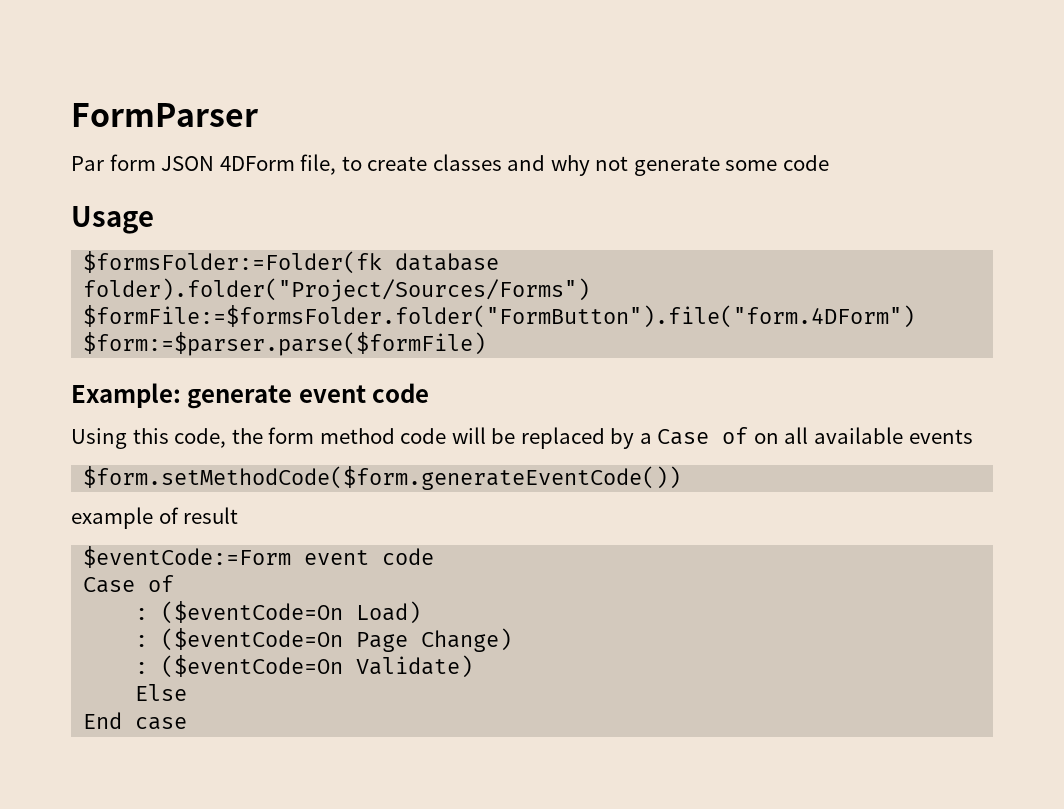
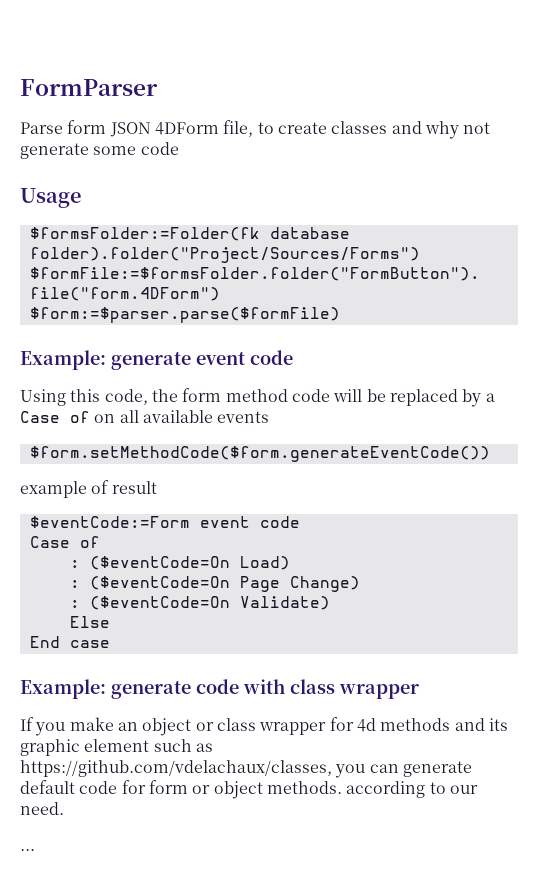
- Par form JSON 4DForm file, to create classes and why not generate some code
+ Parse form JSON 4DForm file, to create classes and why not generate some code
+ Example: generate code with class wrapper
+ If you make an object or class wrapper for 4d methods and its graphic element such as https://github.com/vdelachaux/classes, you can generate default code for form or object methods. according to our need.
+ ...

